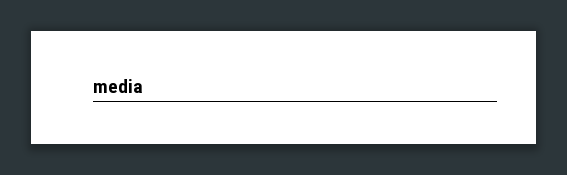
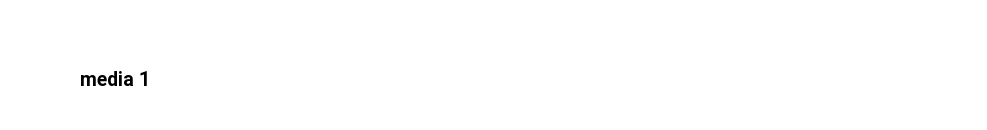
- media
+ media 1

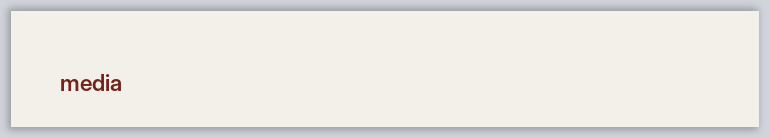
- media 1
+ media

